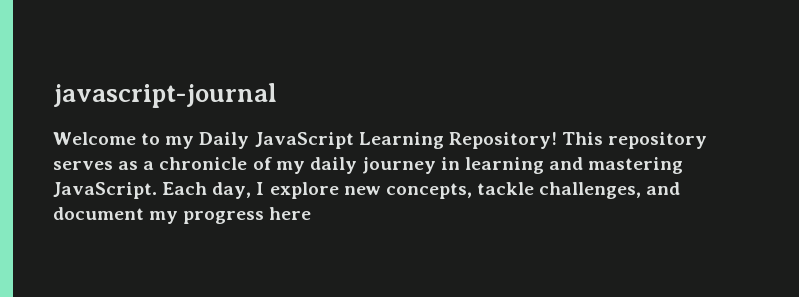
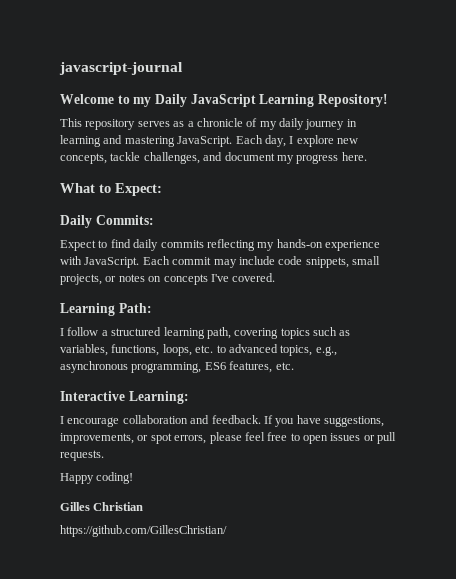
- Welcome to my Daily JavaScript Learning Repository! This repository serves as a chronicle of my daily journey in learning and mastering JavaScript.
+ Welcome to my Daily JavaScript Learning Repository!
+ This repository serves as a chronicle of my daily journey in learning and mastering JavaScript.
- Each day, I explore new concepts, tackle challenges, and document my progress here
+ Each day, I explore new concepts, tackle challenges, and document my progress here.
+ What to Expect:
+ Daily Commits:
+ Expect to find daily commits reflecting my hands-on experience with JavaScript. Each commit may include code snippets, small projects, or notes on concepts I've covered.
+ Learning Path:
+ I follow a structured learning path, covering topics such as variables, functions, loops, etc. to advanced topics, e.g., asynchronous programming, ES6 features, etc.
+ Interactive Learning:
+ I encourage collaboration and feedback. If you have suggestions, improvements, or spot errors, please feel free to open issues or pull requests.
+ Happy coding!
+ Gilles Christian
+ https://github.com/GillesChristian/

